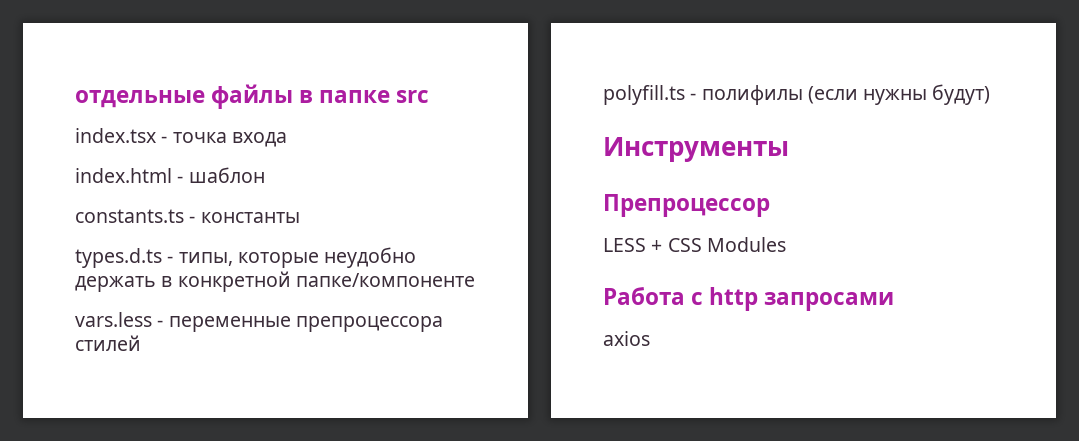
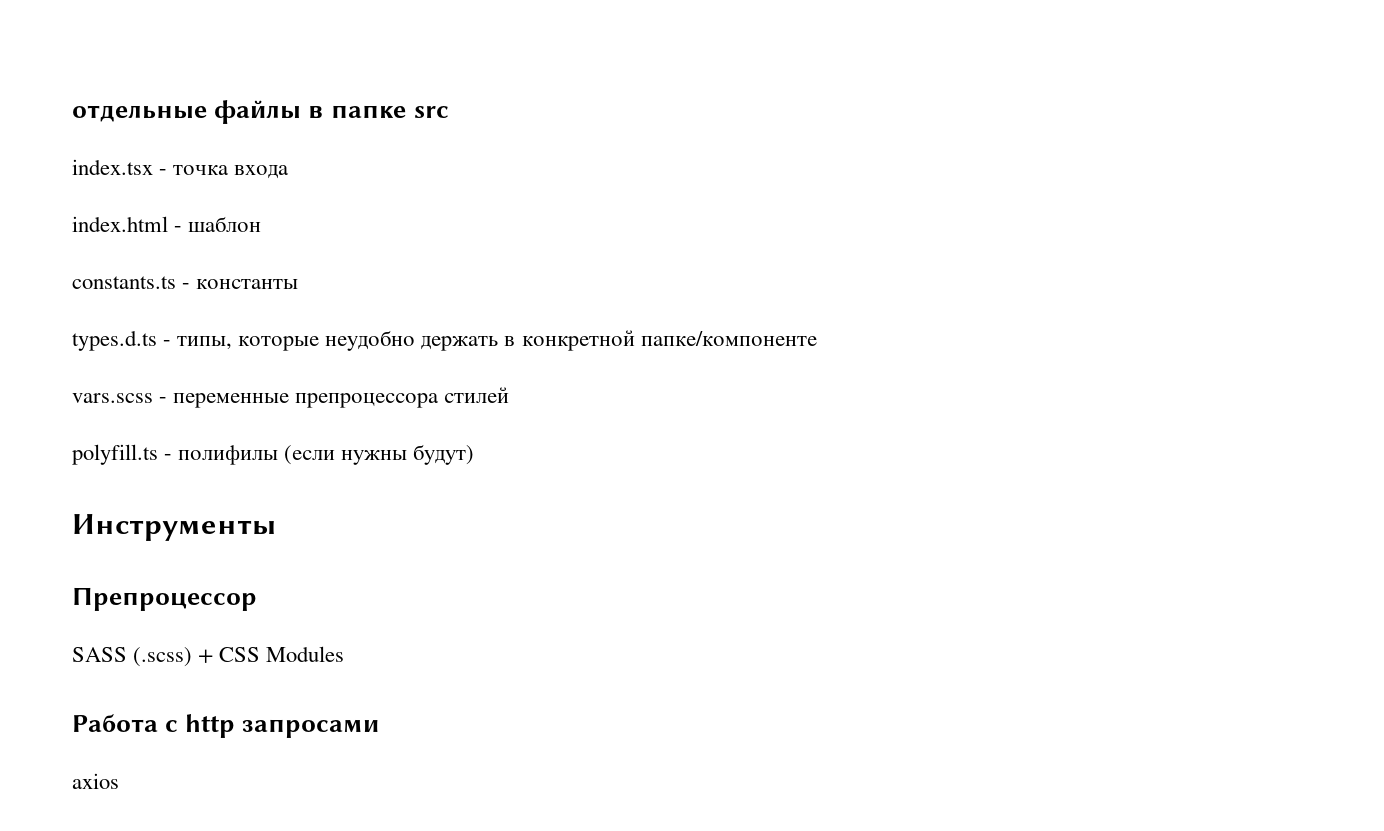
- vars.less - переменные препроцессора стилей
+ vars.scss - переменные препроцессора стилей
- LESS + CSS Modules
+ SASS (.scss) + CSS Modules

